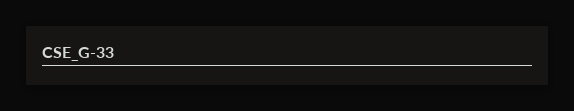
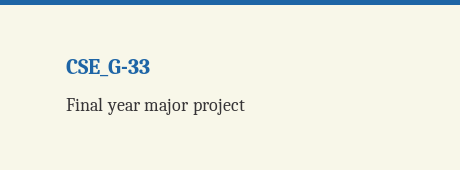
+ Final year major project

